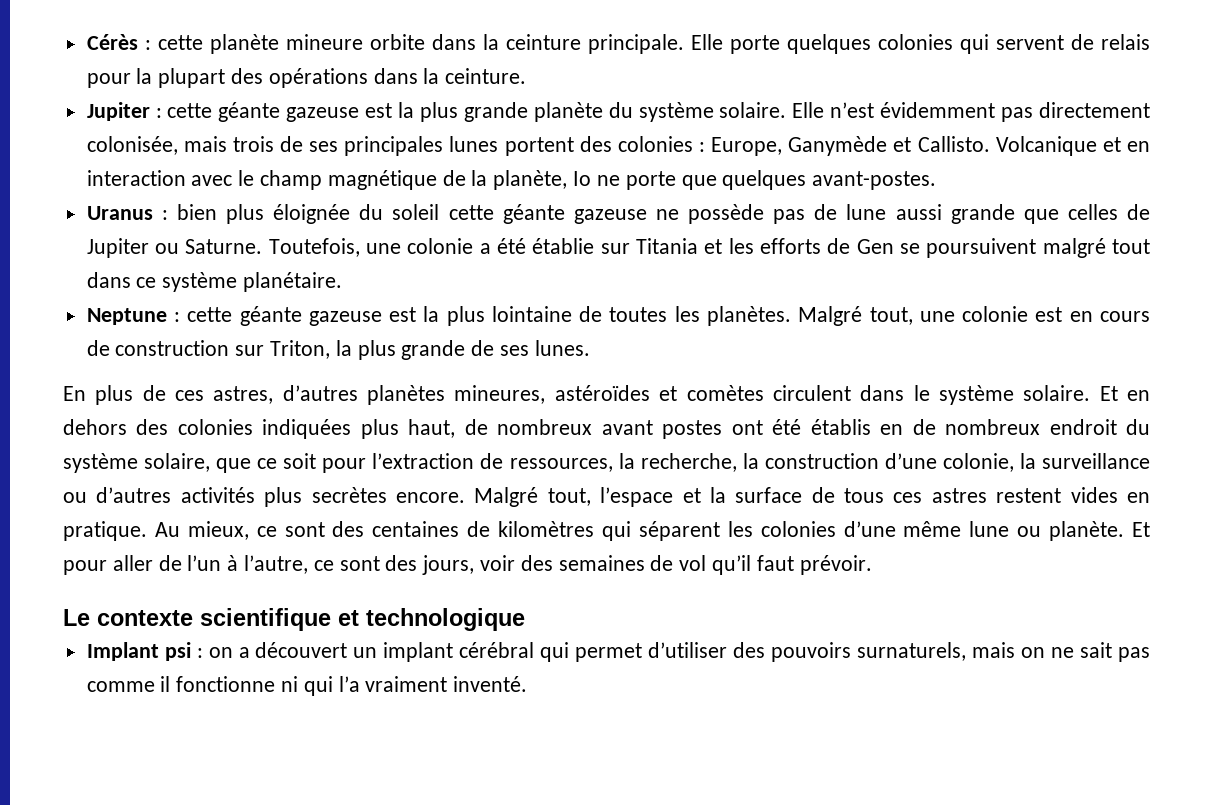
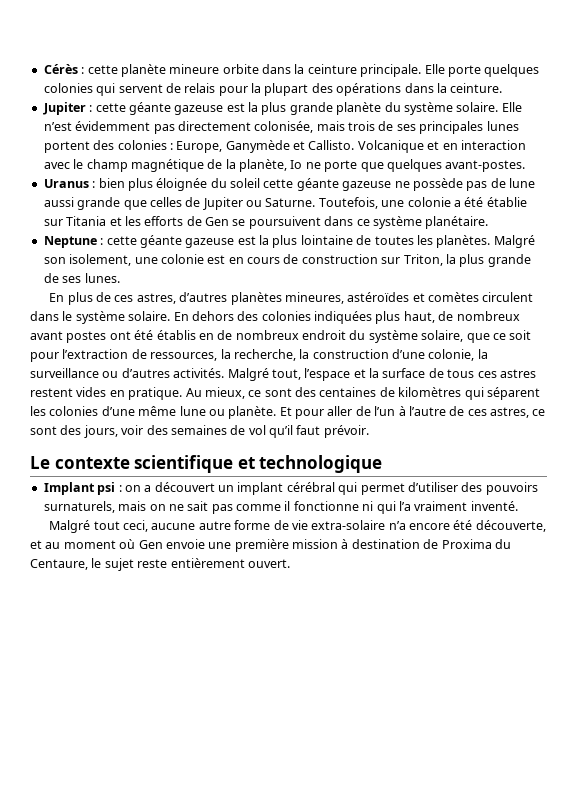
- Toutefois, une colonie a été établie sur Titania et les efforts de Gen se poursuivent malgré tout dans ce système planétaire.
+ Toutefois, une colonie a été établie sur Titania et les efforts de Gen se poursuivent dans ce système planétaire.
- Malgré tout, une colonie est en cours de construction sur Triton, la plus grande de ses lunes.
+ Malgré son isolement, une colonie est en cours de construction sur Triton, la plus grande de ses lunes.
- Et en dehors des colonies indiquées plus haut, de nombreux avant postes ont été établis en de nombreux endroit du système solaire, que ce soit pour l’extraction de ressources, la recherche, la construction d’une colonie, la surveillance ou d’autres activités plus secrètes encore.
+ En dehors des colonies indiquées plus haut, de nombreux avant postes ont été établis en de nombreux endroit du système solaire, que ce soit pour l’extraction de ressources, la recherche, la construction d’une colonie, la surveillance ou d’autres activités.
- Et pour aller de l’un à l’autre, ce sont des jours, voir des semaines de vol qu’il faut prévoir.
+ Et pour aller de l’un à l’autre de ces astres, ce sont des jours, voir des semaines de vol qu’il faut prévoir.
+ Malgré tout ceci, aucune autre forme de vie extra-solaire n’a encore été découverte, et au moment où Gen envoie une première mission à destination de Proxima du Centaure, le sujet reste entièrement ouvert.

